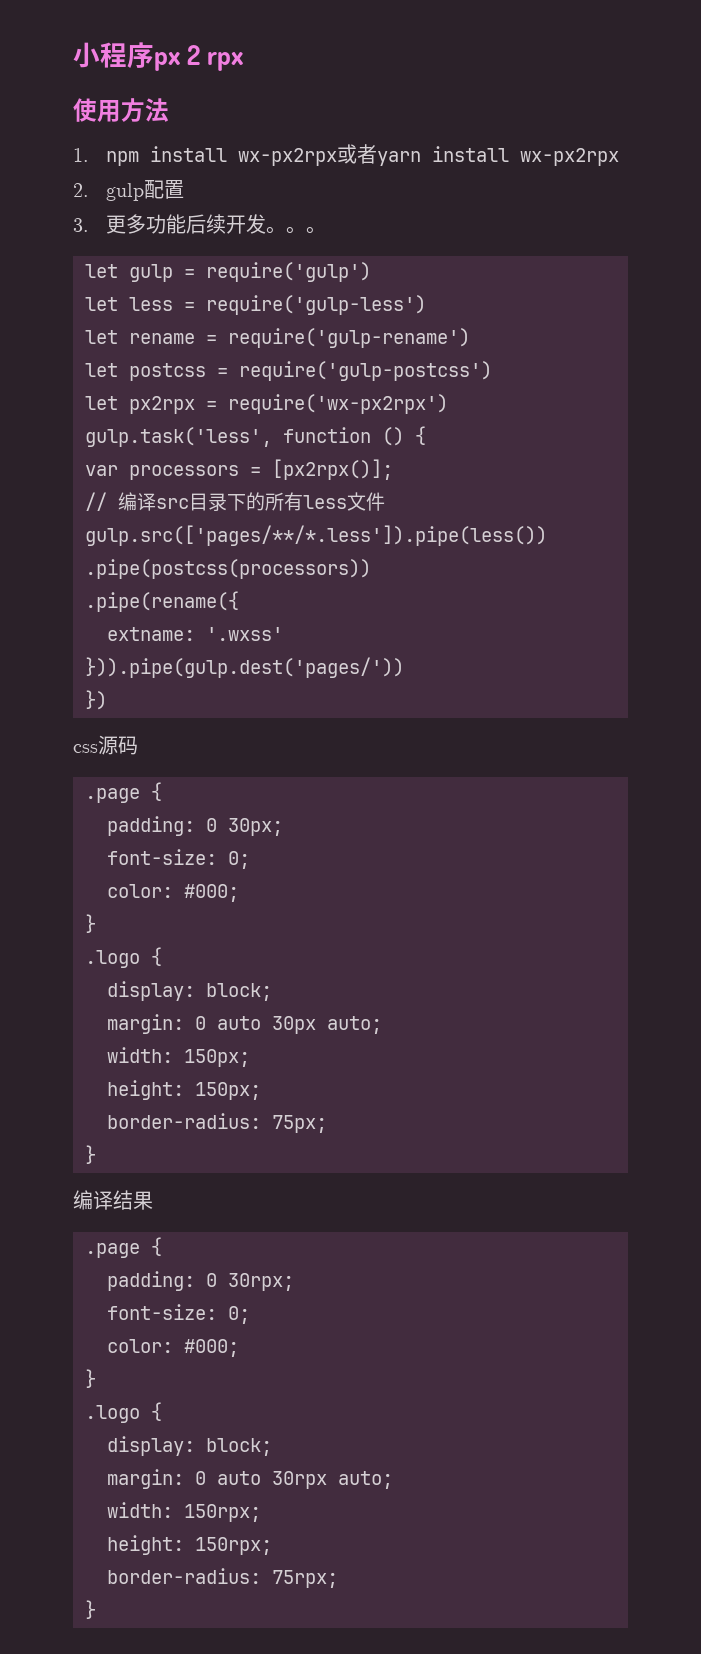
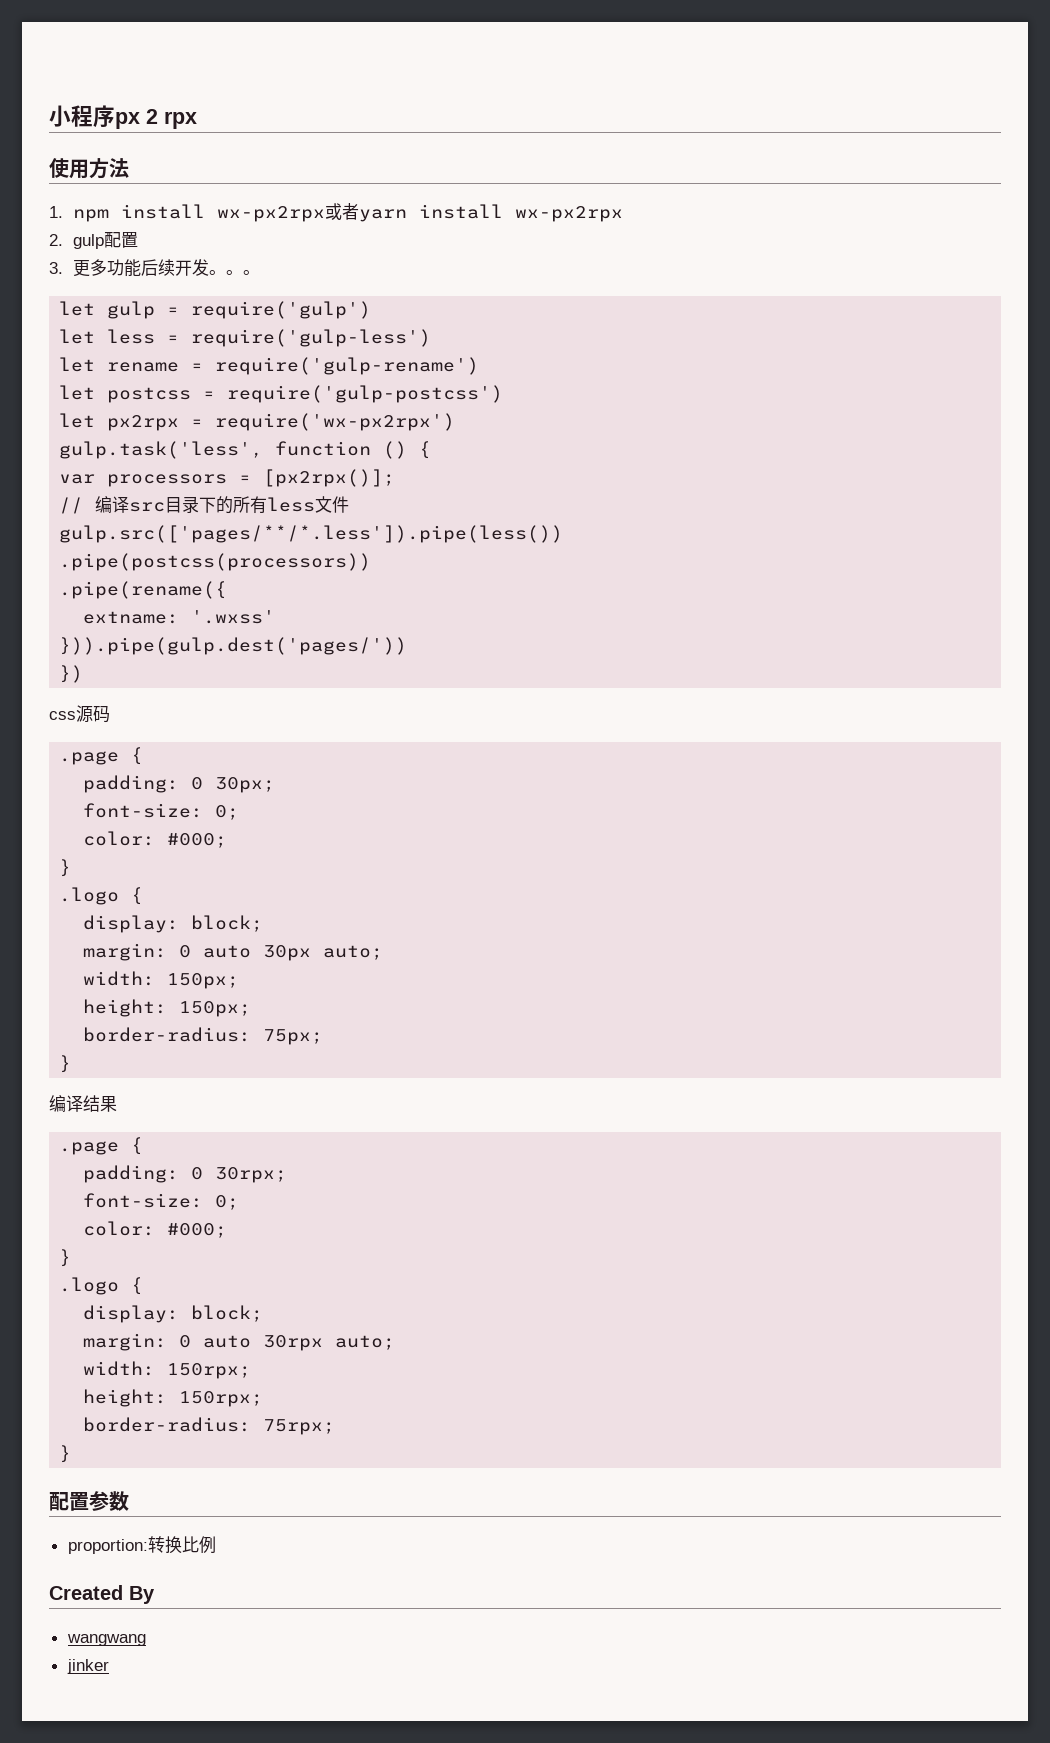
+ 配置参数
+ proportion:转换比例
+ Created By
+ wangwang
+ jinker

